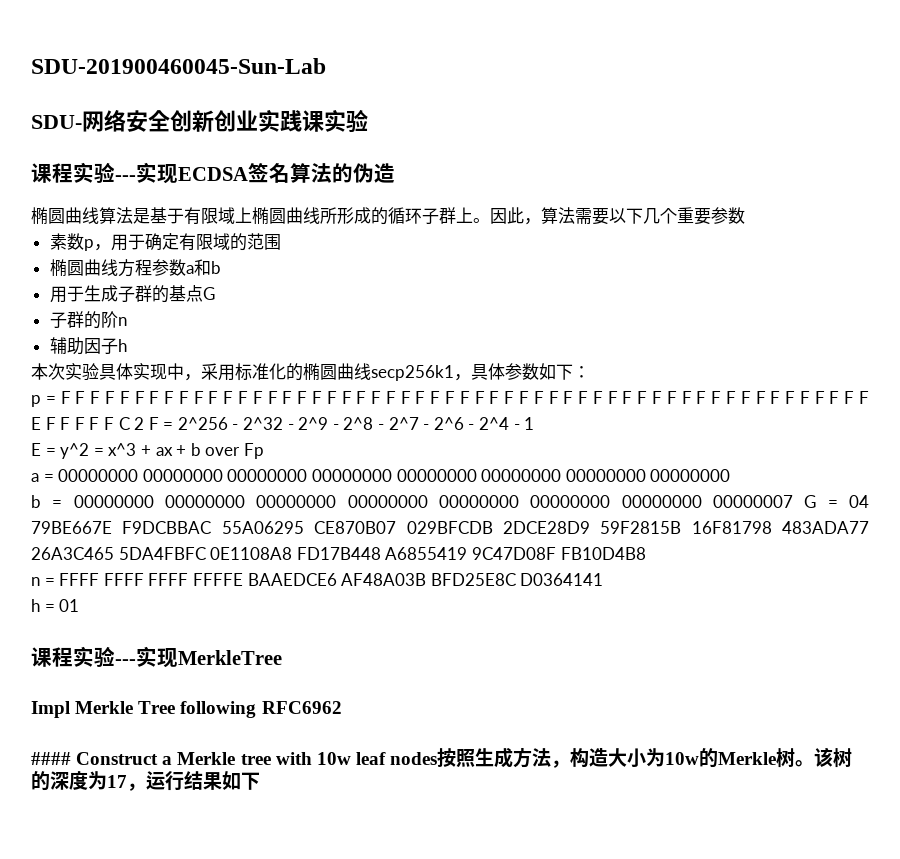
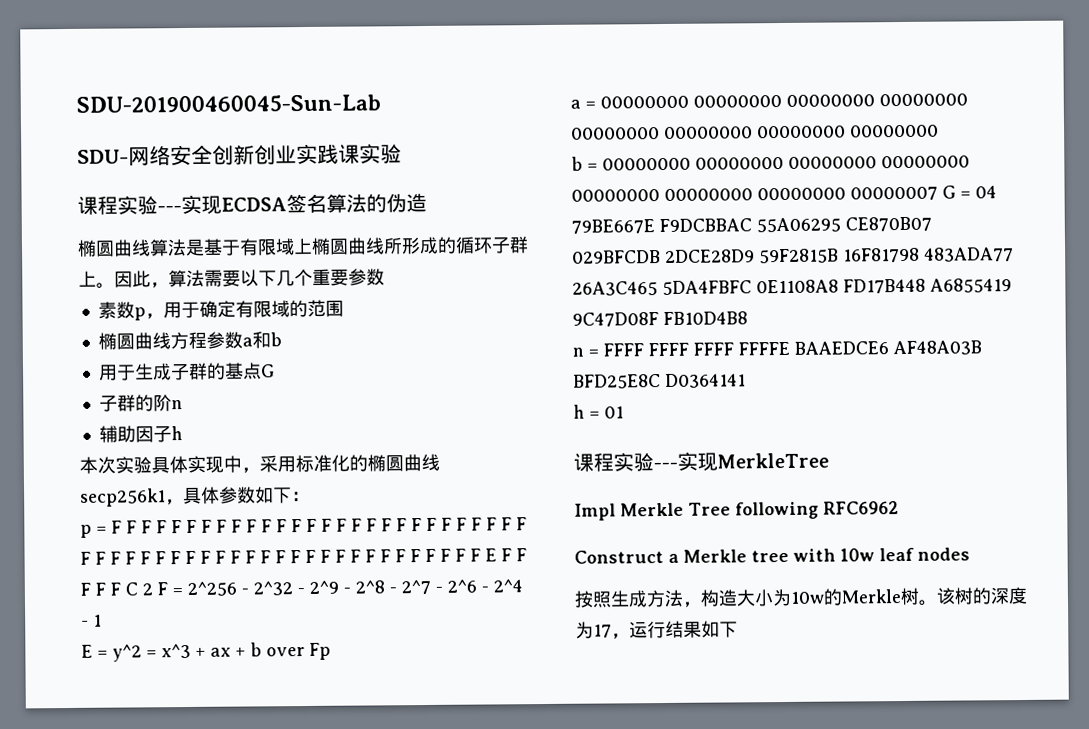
- #### Construct a Merkle tree with 10w leaf nodes按照生成方法，构造大小为10w的Merkle树。
+ Construct a Merkle tree with 10w leaf nodes
+ 按照生成方法，构造大小为10w的Merkle树。

